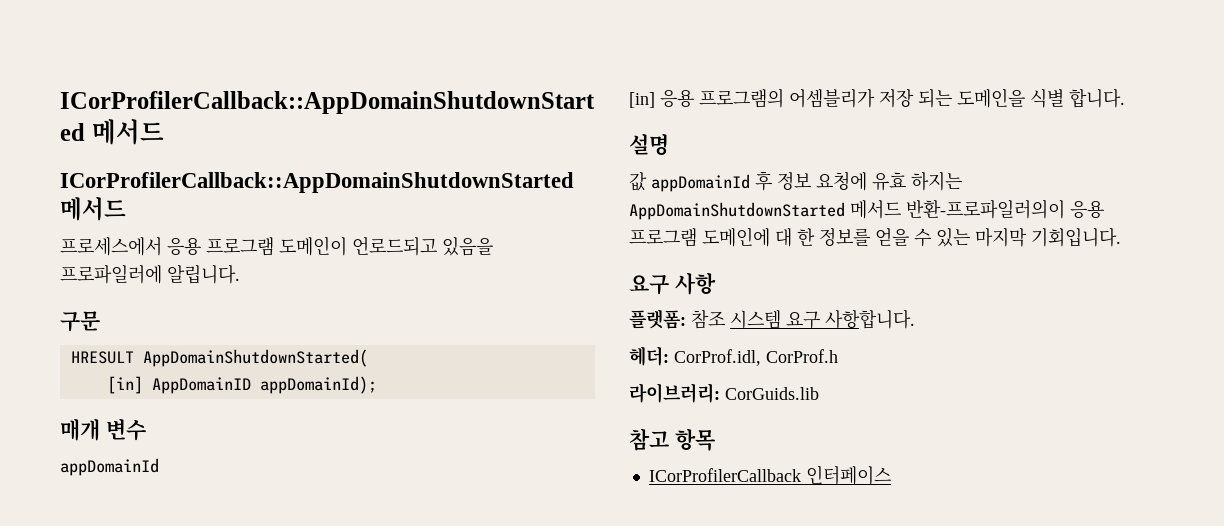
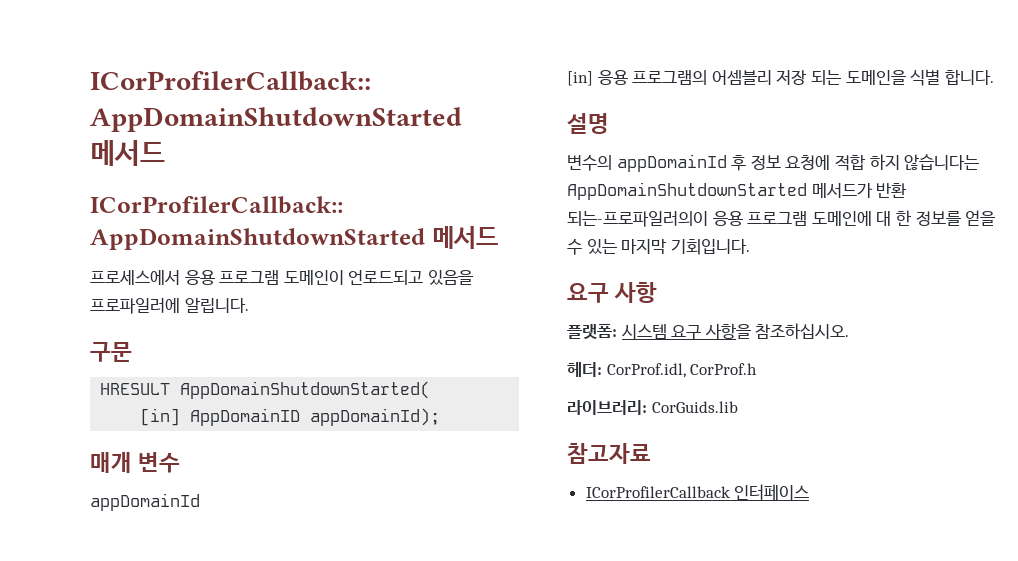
- [in] 응용 프로그램의 어셈블리가 저장 되는 도메인을 식별 합니다.
+ [in] 응용 프로그램의 어셈블리 저장 되는 도메인을 식별 합니다.
- 값 appDomainId 후 정보 요청에 유효 하지는 AppDomainShutdownStarted 메서드 반환-프로파일러의이 응용 프로그램 도메인에 대 한 정보를 얻을 수 있는 마지막 기회입니다.
+ 변수의 appDomainId 후 정보 요청에 적합 하지 않습니다는 AppDomainShutdownStarted 메서드가 반환 되는-프로파일러의이 응용 프로그램 도메인에 대 한 정보를 얻을 수 있는 마지막 기회입니다.
- 플랫폼: 참조 시스템 요구 사항합니다.
+ 플랫폼: 시스템 요구 사항을 참조하십시오.
- 참고 항목
+ 참고자료

